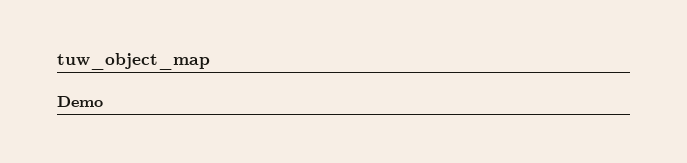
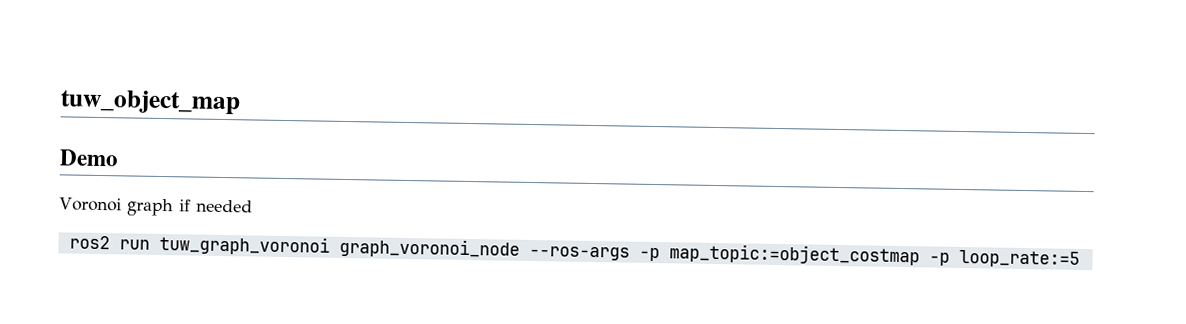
+ Voronoi graph if needed
+ ros2 run tuw_graph_voronoi graph_voronoi_node --ros-args -p map_topic:=object_costmap -p loop_rate:=5

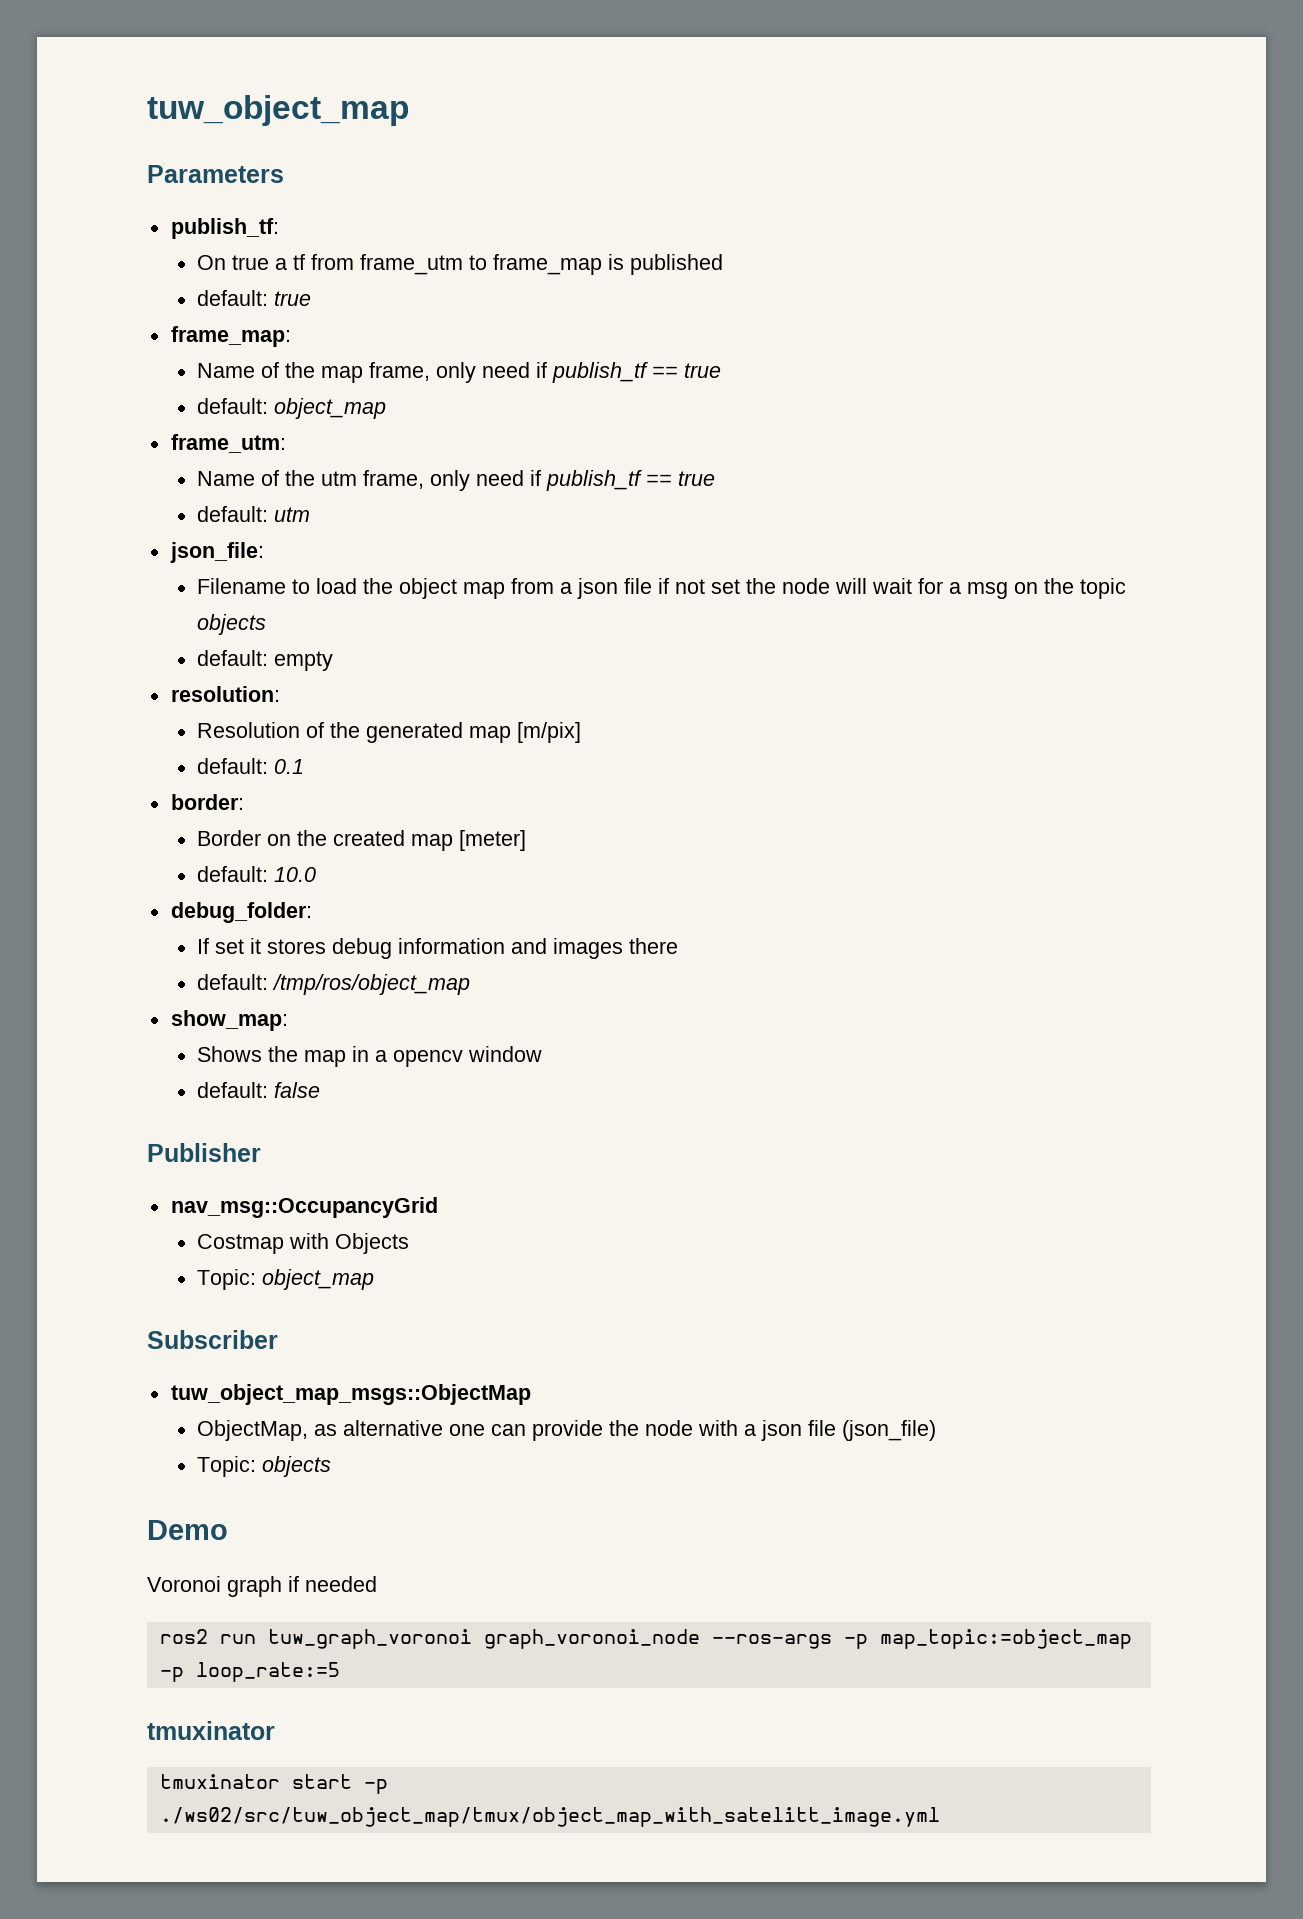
+ Parameters
+ publish_tf:
+ On true a tf from frame_utm to frame_map is published
+ default: true
+ frame_map:
+ Name of the map frame, only need if publish_tf == true
+ default: object_map
+ frame_utm:
+ Name of the utm frame, only need if publish_tf == true
+ default: utm
+ json_file:
+ Filename to load the object map from a json file if not set the node will wait for a msg on the topic objects
+ default: empty
+ resolution:
+ Resolution of the generated map [m/pix]
+ default: 0.1
+ border:
+ Border on the created map [meter]
+ default: 10.0
+ debug_folder:
+ If set it stores debug information and images there
+ default: /tmp/ros/object_map
+ show_map:
+ Shows the map in a opencv window
+ default: false
+ Publisher
+ nav_msg::OccupancyGrid
+ Costmap with Objects
+ Topic: object_map
+ Subscriber
+ tuw_object_map_msgs::ObjectMap
+ ObjectMap, as alternative one can provide the node with a json file (json_file)
+ Topic: objects
- ros2 run tuw_graph_voronoi graph_voronoi_node --ros-args -p map_topic:=object_costmap -p loop_rate:=5
+ ros2 run tuw_graph_voronoi graph_voronoi_node --ros-args -p map_topic:=object_map -p loop_rate:=5
+ tmuxinator
+ tmuxinator start -p ./ws02/src/tuw_object_map/tmux/object_map_with_satelitt_image.yml

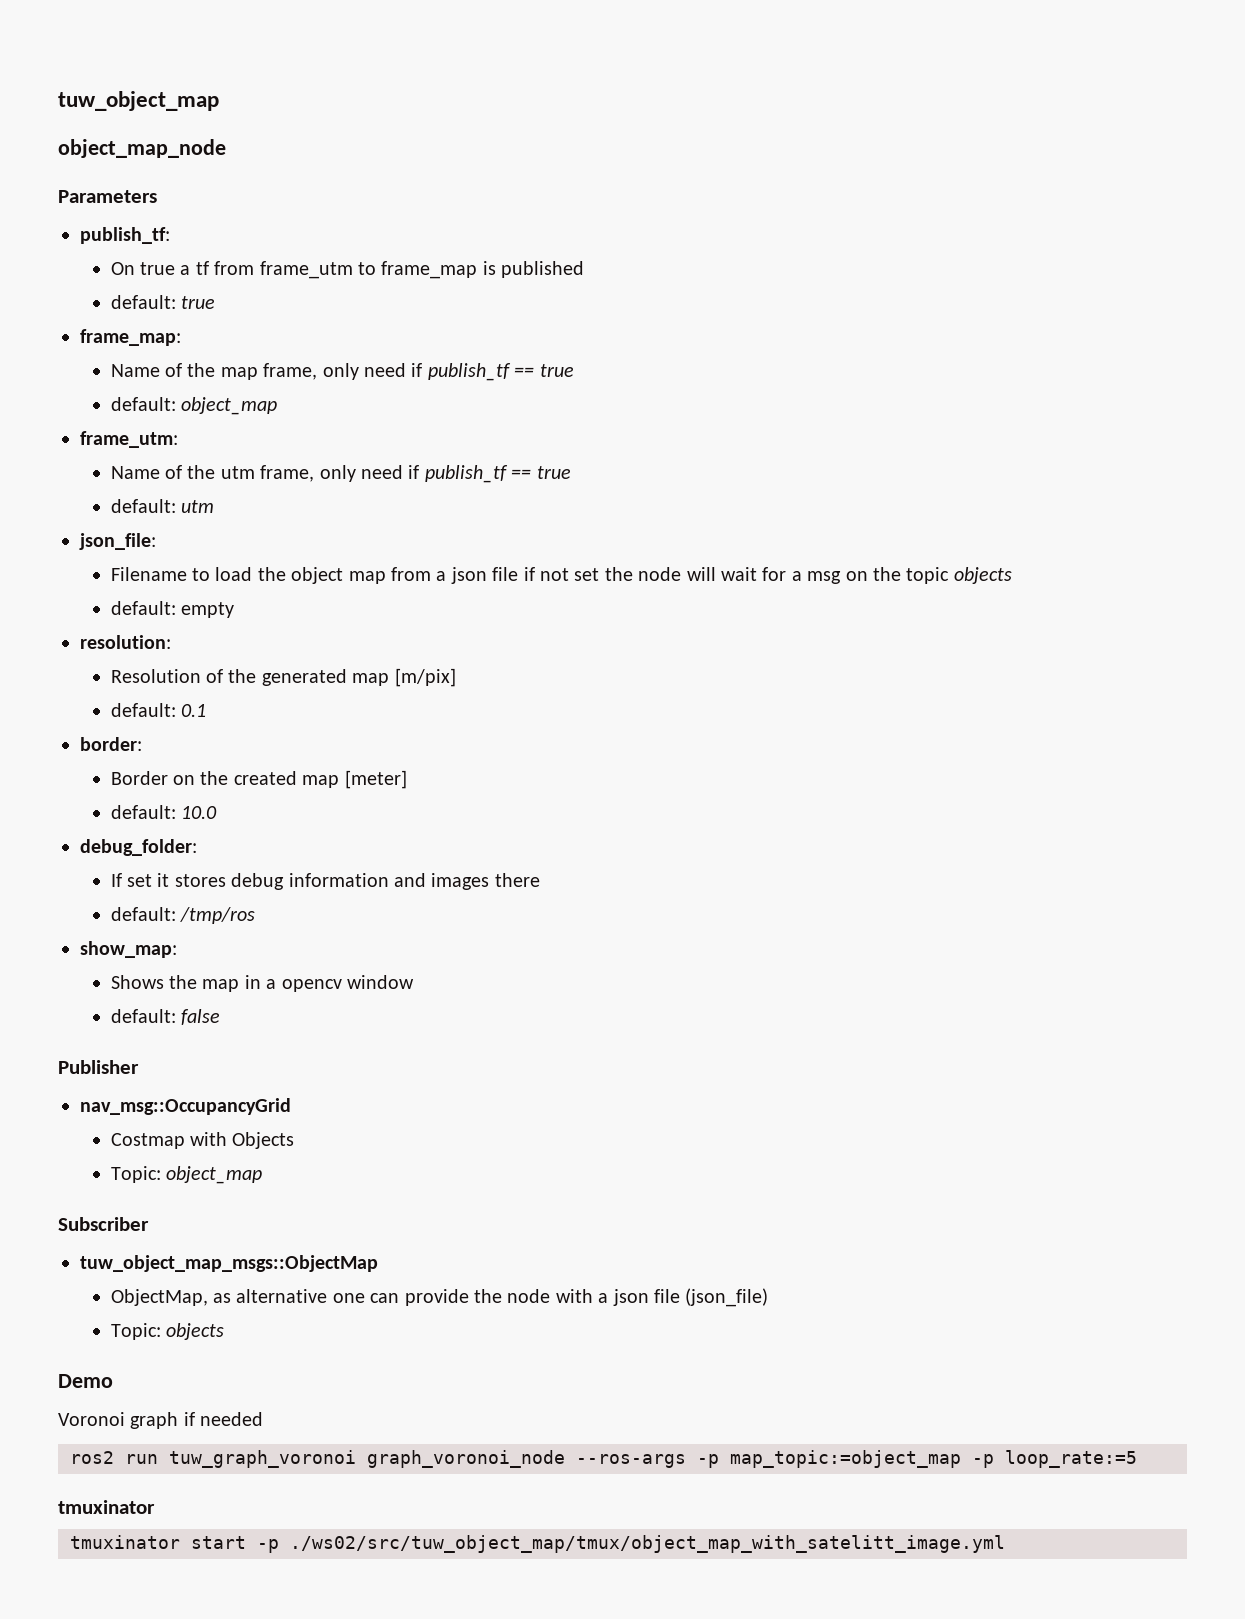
+ object_map_node
- default: /tmp/ros/object_map
+ default: /tmp/ros

